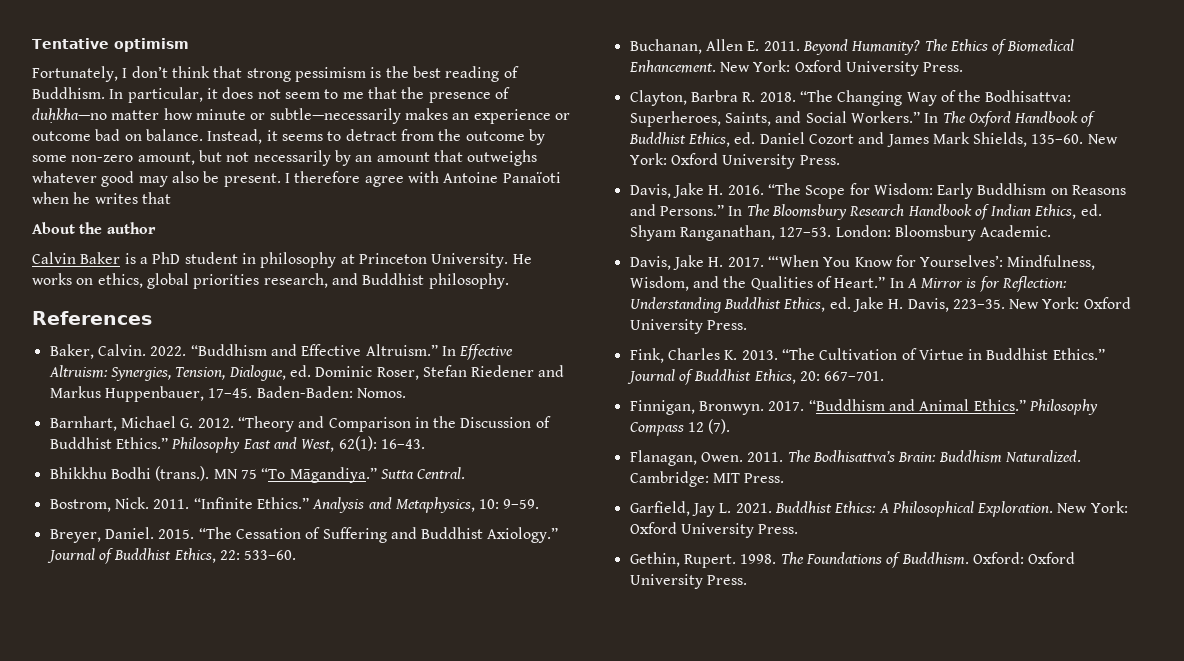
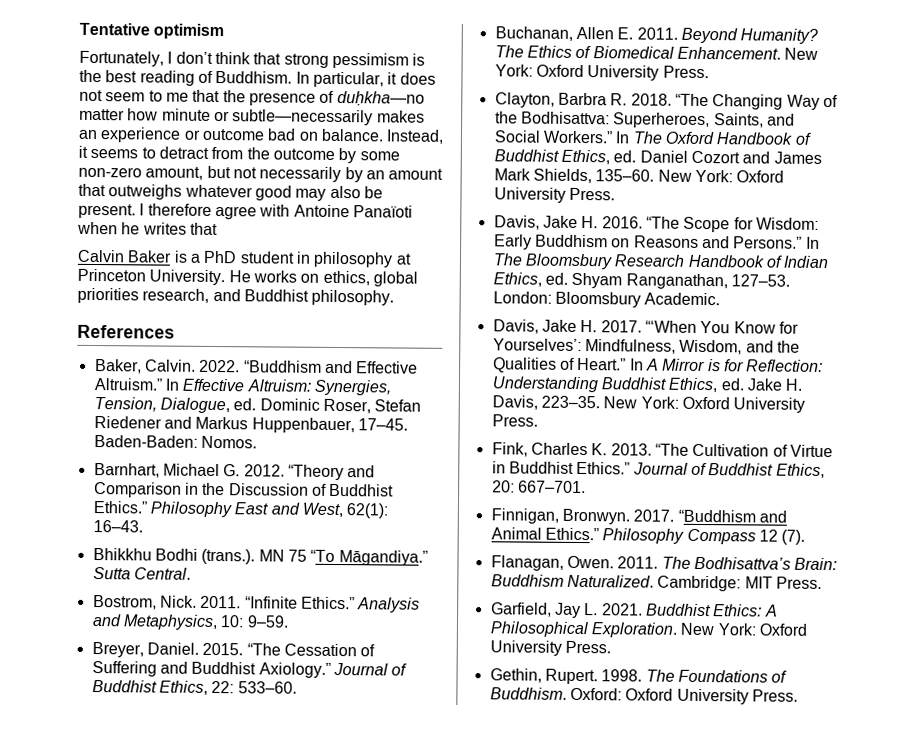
- About the author

